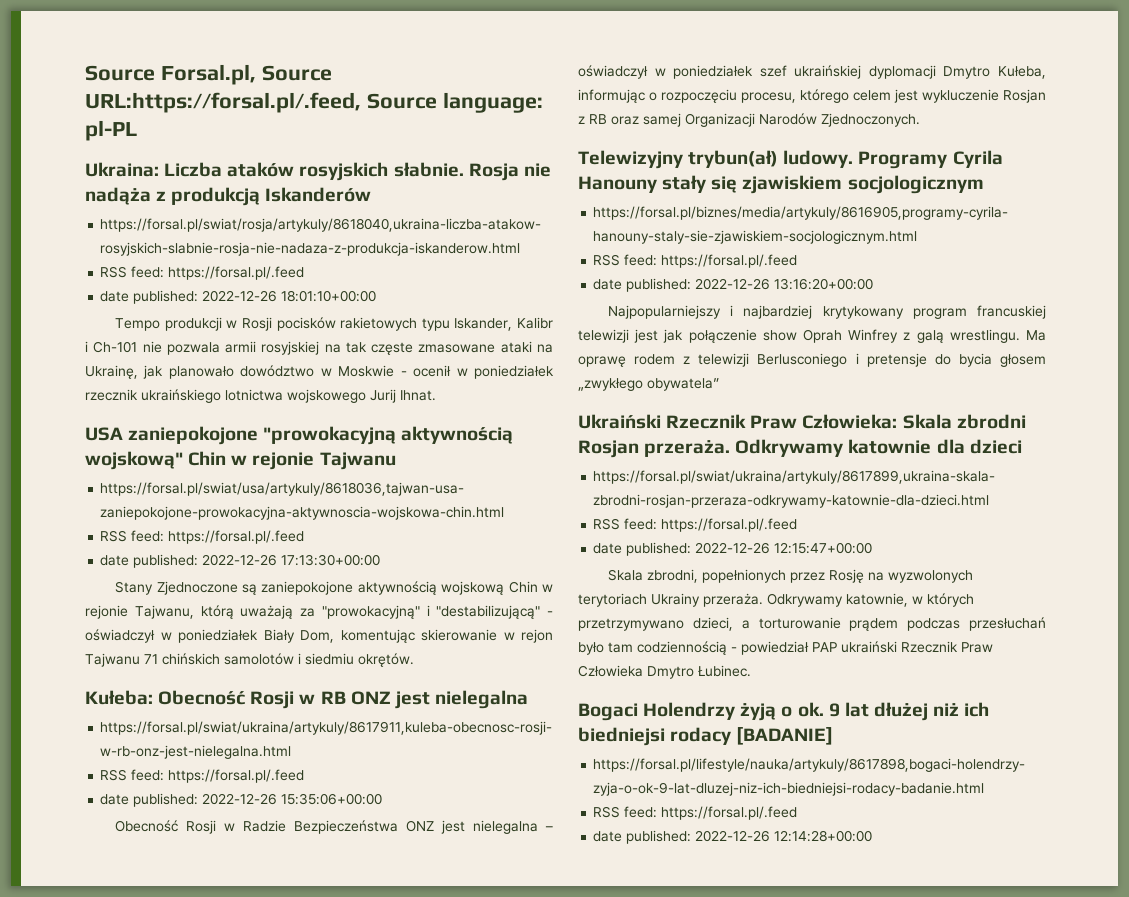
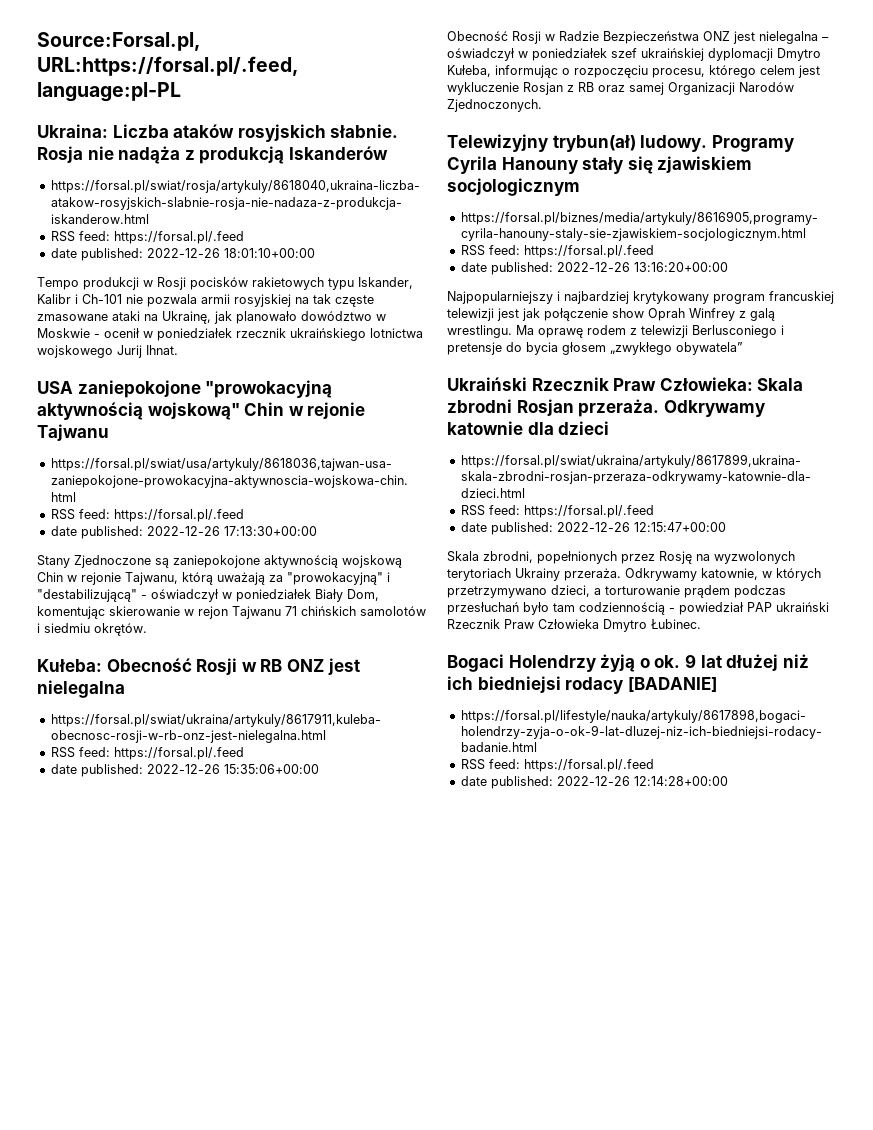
- Source Forsal.pl, Source URL:https://forsal.pl/.feed, Source language: pl-PL
+ Source:Forsal.pl, URL:https://forsal.pl/.feed, language:pl-PL

